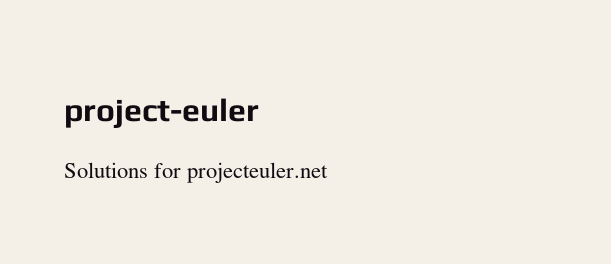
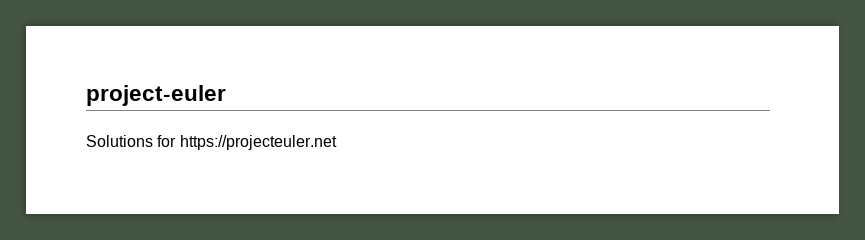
- Solutions for projecteuler.net
+ Solutions for https://projecteuler.net

